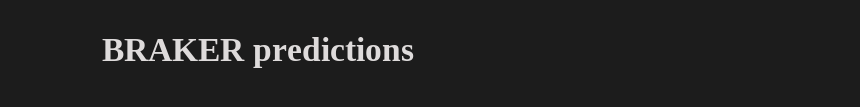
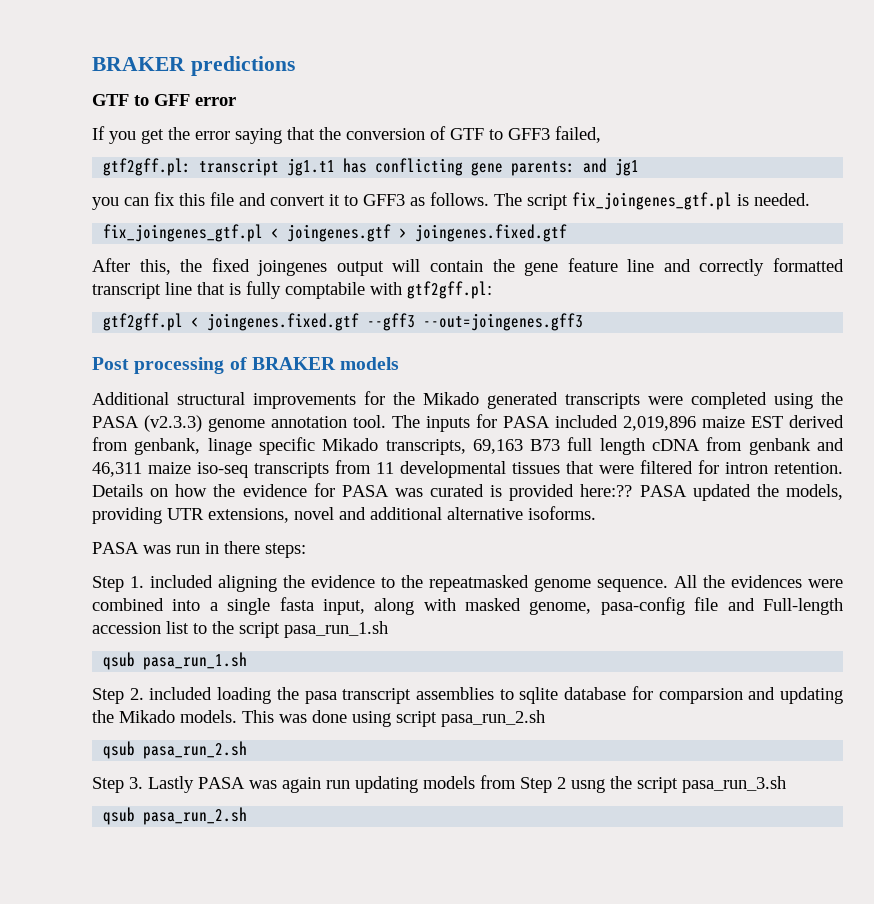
+ GTF to GFF error
+ If you get the error saying that the conversion of GTF to GFF3 failed,
+ gtf2gff.pl: transcript jg1.t1 has conflicting gene parents: and jg1
+ you can fix this file and convert it to GFF3 as follows. The script fix_joingenes_gtf.pl is needed.
+ fix_joingenes_gtf.pl < joingenes.gtf > joingenes.fixed.gtf
+ After this, the fixed joingenes output will contain the gene feature line and correctly formatted transcript line that is fully comptabile with gtf2gff.pl:
+ gtf2gff.pl < joingenes.fixed.gtf --gff3 --out=joingenes.gff3
+ Post processing of BRAKER models
+ Additional structural improvements for the Mikado generated transcripts were completed using the PASA (v2.3.3) genome annotation tool. The inputs for PASA included 2,019,896 maize EST derived from genbank, linage specific Mikado transcripts, 69,163 B73 full length cDNA from genbank and 46,311 maize iso-seq transcripts from 11 developmental tissues that were filtered for intron retention. Details on how the evidence for PASA was curated is provided here:?? PASA updated the models, providing UTR extensions, novel and additional alternative isoforms.
+ PASA was run in there steps:
+ Step 1. included aligning the evidence to the repeatmasked genome sequence. All the evidences were combined into a single fasta input, along with masked genome, pasa-config file and Full-length accession list to the script pasa_run_1.sh
+ qsub pasa_run_1.sh
+ Step 2. included loading the pasa transcript assemblies to sqlite database for comparsion and updating the Mikado models. This was done using script pasa_run_2.sh
+ qsub pasa_run_2.sh
+ Step 3. Lastly PASA was again run updating models from Step 2 usng the script pasa_run_3.sh
+ qsub pasa_run_2.sh

